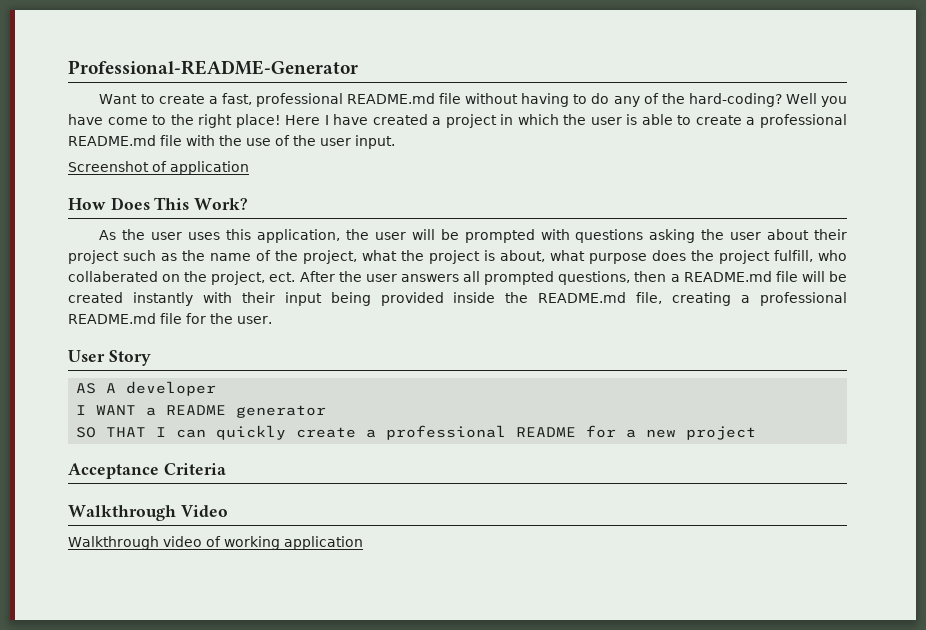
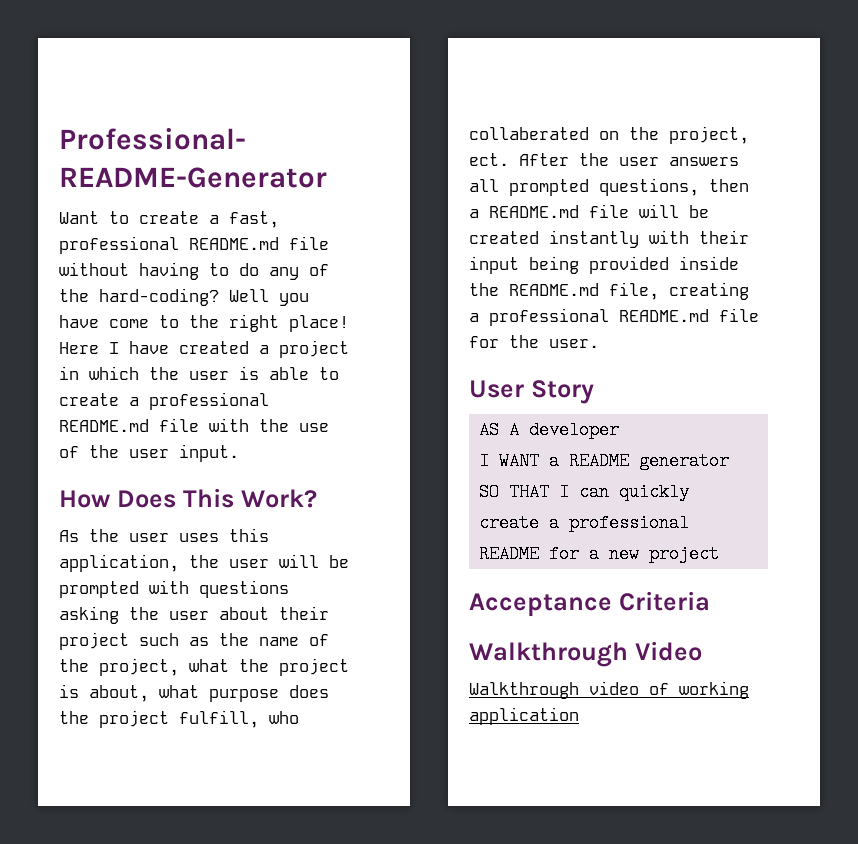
- Screenshot of application

